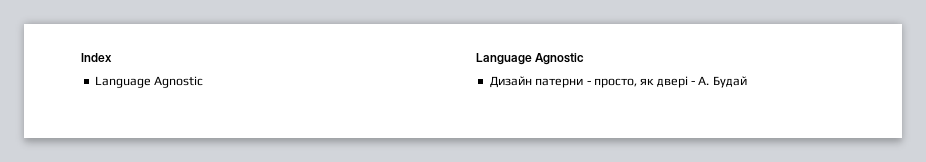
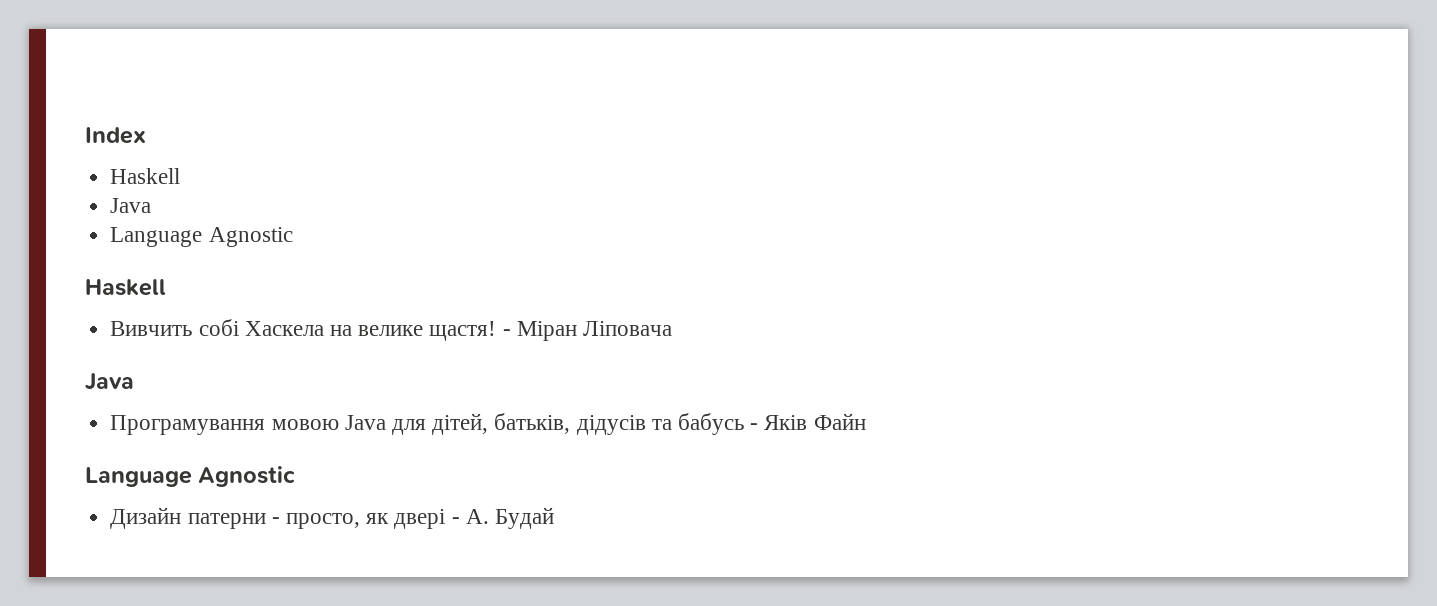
  Index
+ Haskell
+ Java
  Language Agnostic
+ Haskell
+ Вивчить собі Хаскела на велике щастя! - Міран Ліповача
+ Java
+ Програмування мовою Java для дітей, батьків, дідусів та бабусь - Яків Файн

